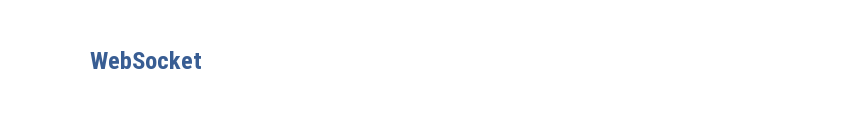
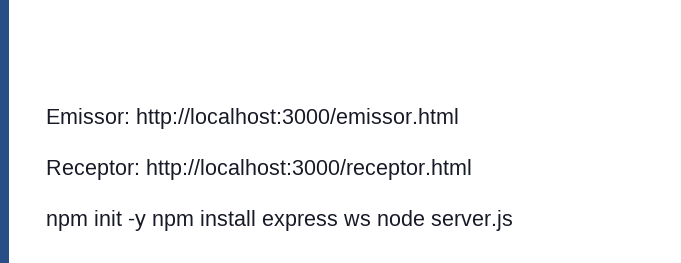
- WebSocket
+ Emissor: http://localhost:3000/emissor.html
+ Receptor: http://localhost:3000/receptor.html
+ npm init -y npm install express ws node server.js

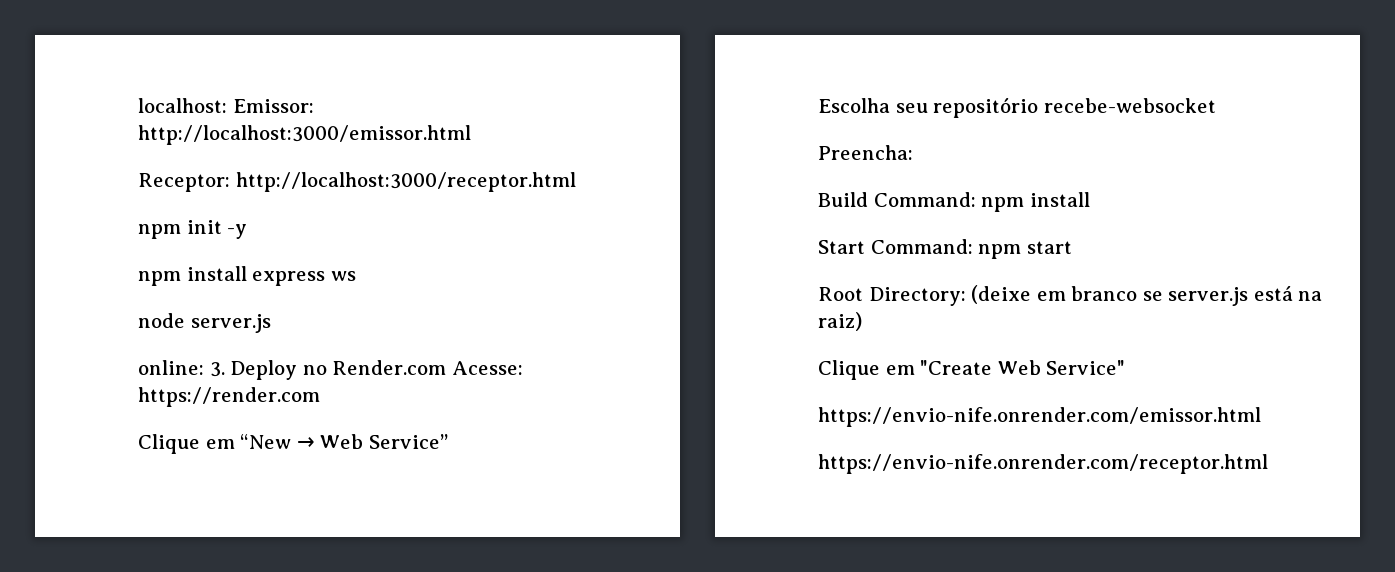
- Emissor: http://localhost:3000/emissor.html
+ localhost: Emissor: http://localhost:3000/emissor.html
- npm init -y npm install express ws node server.js
+ npm init -y
+ npm install express ws
+ node server.js
+ online: 3. Deploy no Render.com Acesse: https://render.com
+ Clique em “New → Web Service”
+ Escolha seu repositório recebe-websocket
+ Preencha:
+ Build Command: npm install
+ Start Command: npm start
+ Root Directory: (deixe em branco se server.js está na raiz)
+ Clique em "Create Web Service"
+ https://envio-nife.onrender.com/emissor.html
+ https://envio-nife.onrender.com/receptor.html

